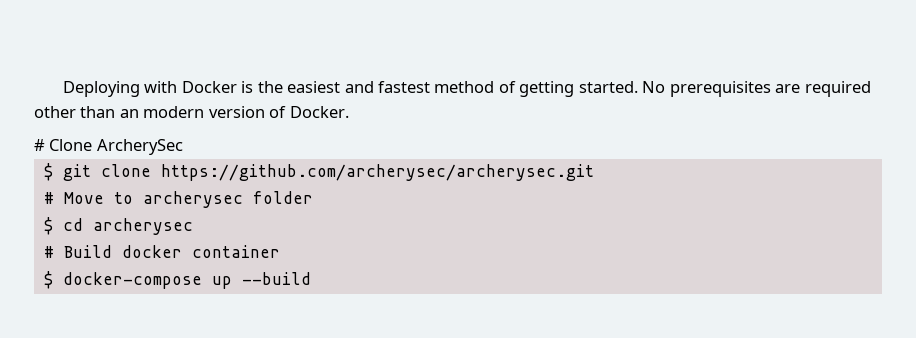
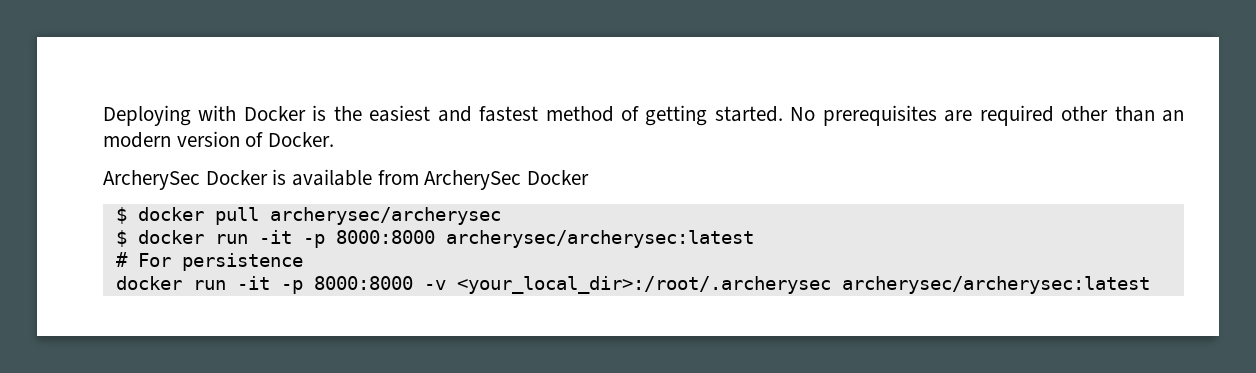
- # Clone ArcherySec
- $ git clone https://github.com/archerysec/archerysec.git
- # Move to archerysec folder
- $ cd archerysec
- # Build docker container
- $ docker-compose up --build
+ ArcherySec Docker is available from ArcherySec Docker
+ $ docker pull archerysec/archerysec
+ $ docker run -it -p 8000:8000 archerysec/archerysec:latest
+ # For persistence
+ docker run -it -p 8000:8000 -v <your_local_dir>:/root/.archerysec archerysec/archerysec:latest

